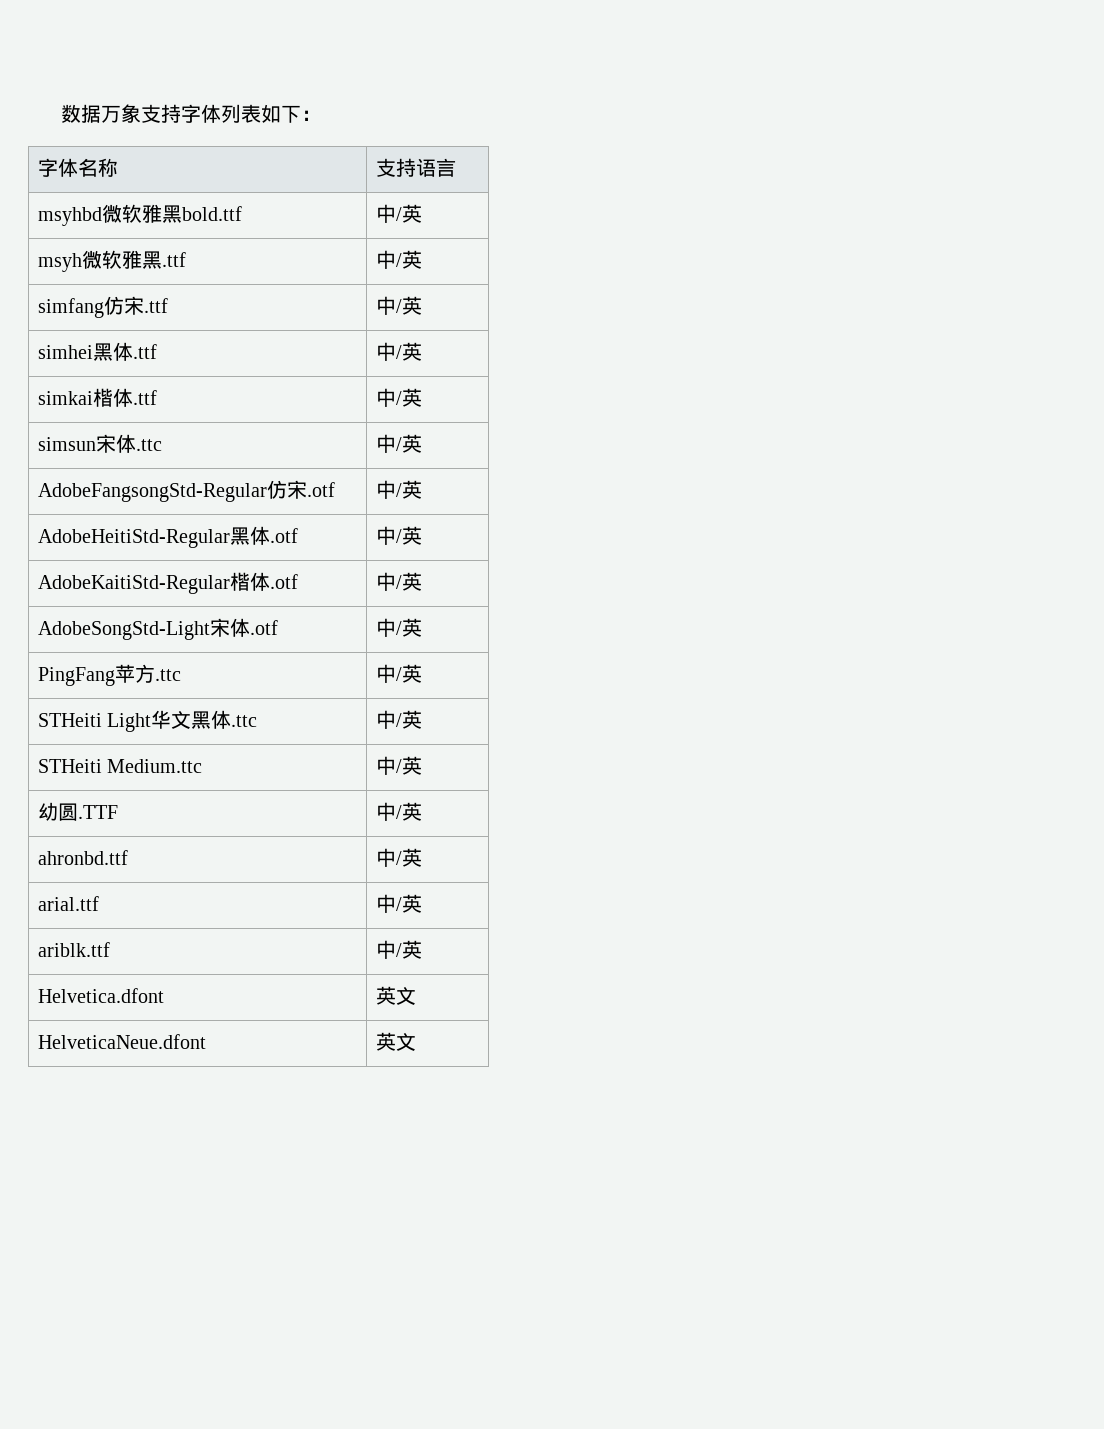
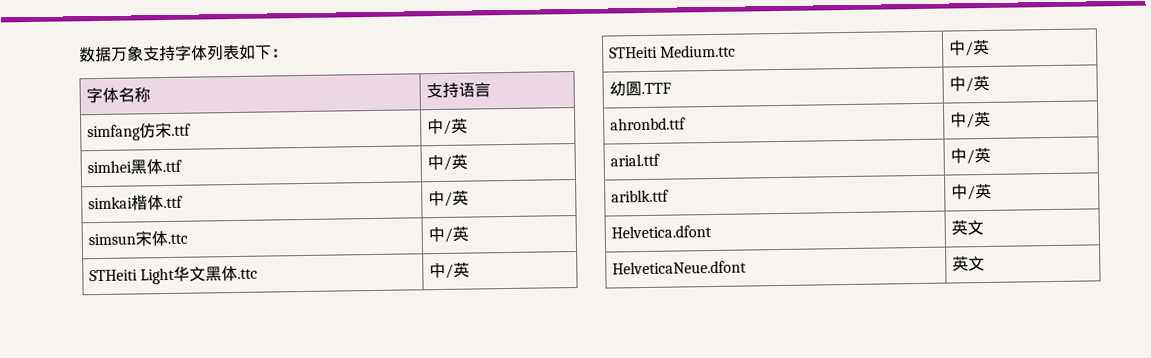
- msyhbd微软雅黑bold.ttf | 中/英
- msyh微软雅黑.ttf | 中/英
- AdobeFangsongStd-Regular仿宋.otf | 中/英
- AdobeHeitiStd-Regular黑体.otf | 中/英
- AdobeKaitiStd-Regular楷体.otf | 中/英
- AdobeSongStd-Light宋体.otf | 中/英
- PingFang苹方.ttc | 中/英

